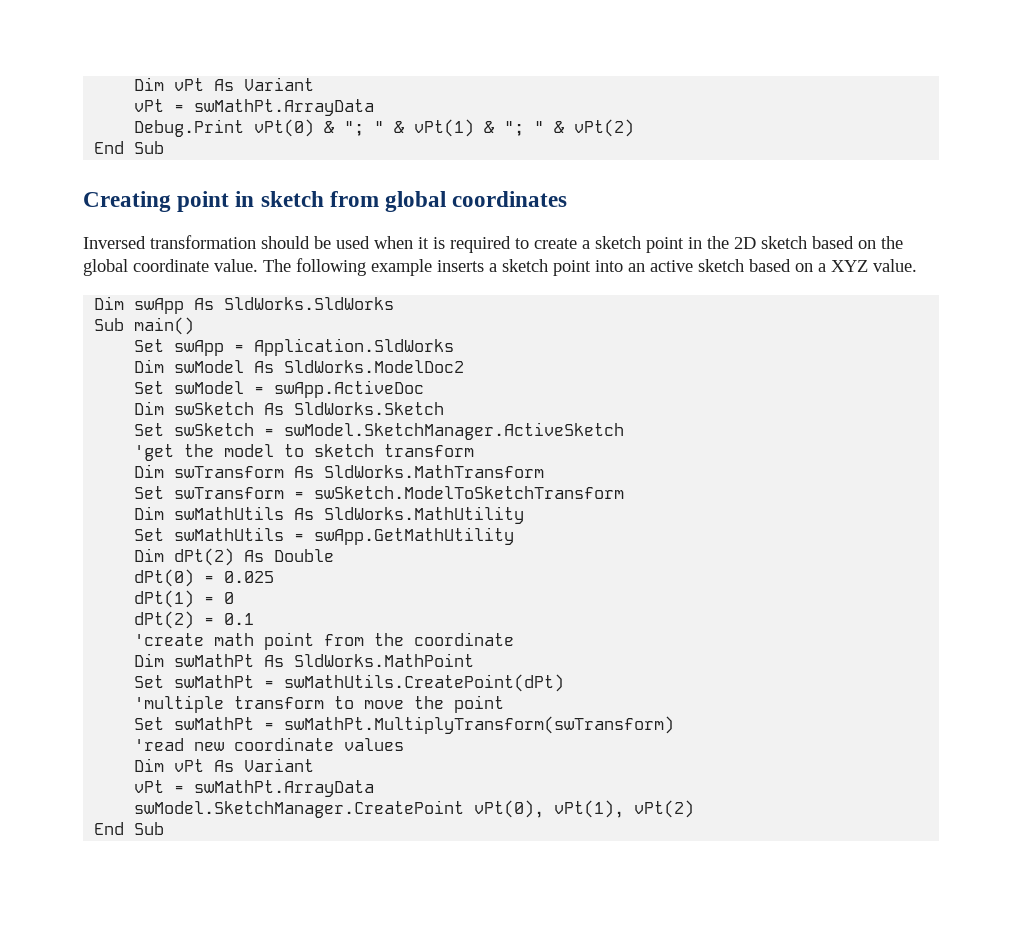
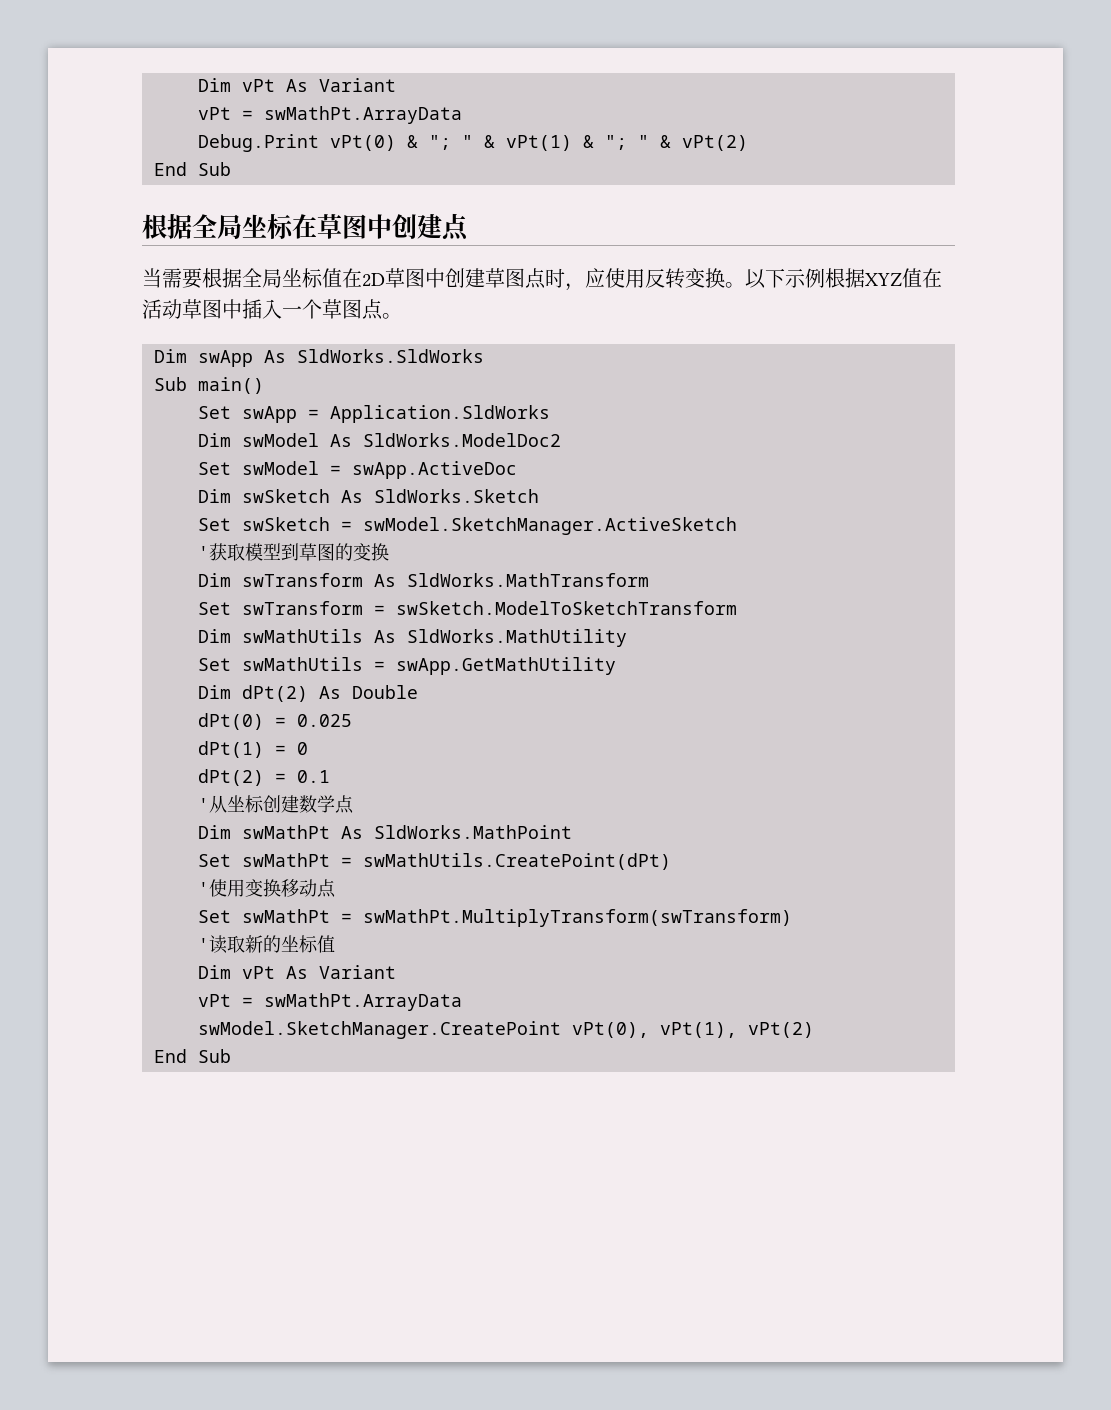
- Creating point in sketch from global coordinates
- Inversed transformation should be used when it is required to create a sketch point in the 2D sketch based on the global coordinate value. The following example inserts a sketch point into an active sketch based on a XYZ value.
+ 根据全局坐标在草图中创建点
+ 当需要根据全局坐标值在2D草图中创建草图点时，应使用反转变换。以下示例根据XYZ值在活动草图中插入一个草图点。
- 'get the model to sketch transform
+ '获取模型到草图的变换
- 'create math point from the coordinate
+ '从坐标创建数学点
- 'multiple transform to move the point
+ '使用变换移动点
- 'read new coordinate values
+ '读取新的坐标值

